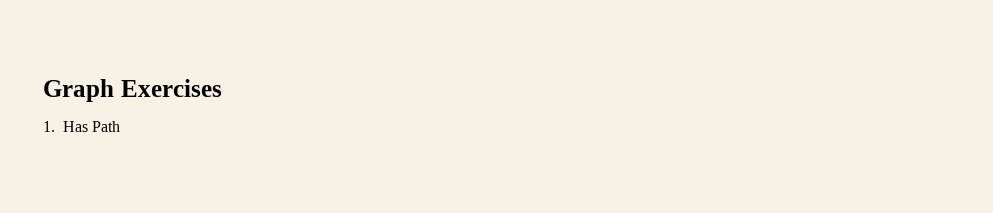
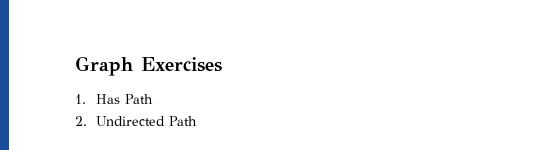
+ 2. Undirected Path

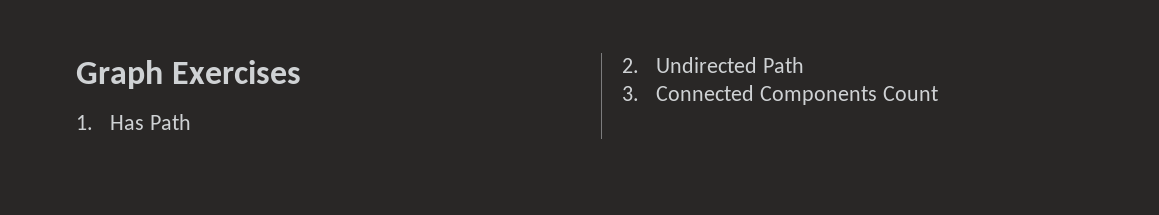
+ 3. Connected Components Count

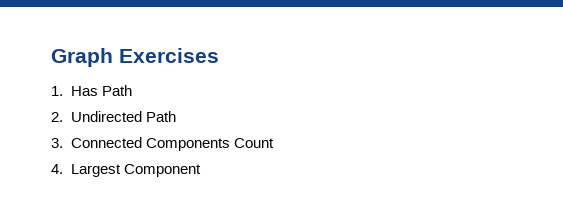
+ 4. Largest Component

